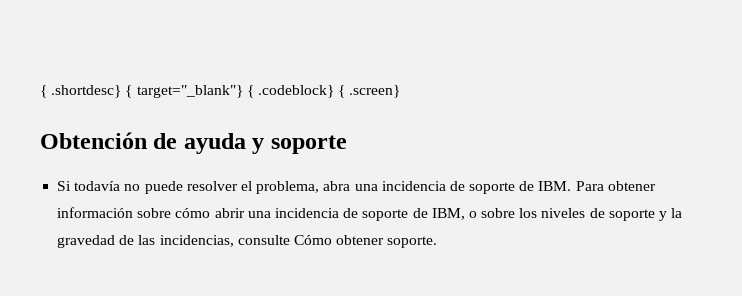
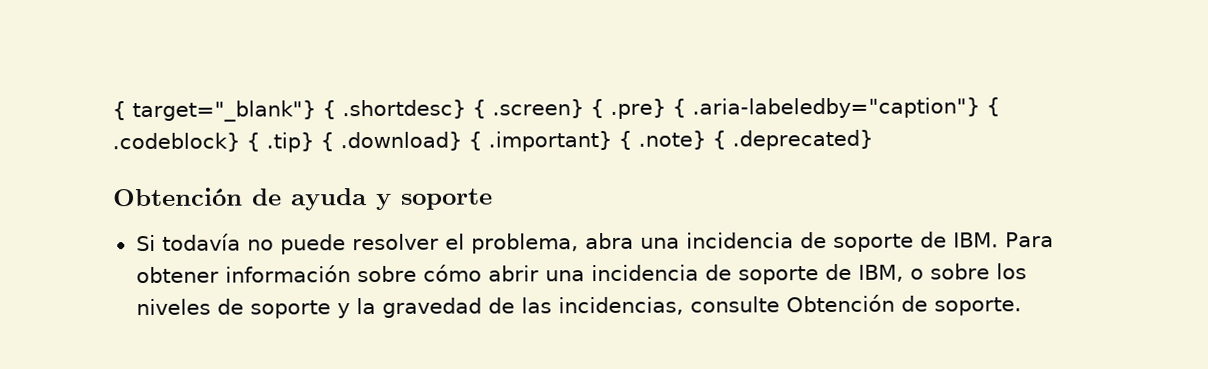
- { .shortdesc} { target="_blank"} { .codeblock} { .screen}
+ { target="_blank"} { .shortdesc} { .screen} { .pre} { .aria-labeledby="caption"} { .codeblock} { .tip} { .download} { .important} { .note} { .deprecated}
- Si todavía no puede resolver el problema, abra una incidencia de soporte de IBM. Para obtener información sobre cómo abrir una incidencia de soporte de IBM, o sobre los niveles de soporte y la gravedad de las incidencias, consulte Cómo obtener soporte.
+ Si todavía no puede resolver el problema, abra una incidencia de soporte de IBM. Para obtener información sobre cómo abrir una incidencia de soporte de IBM, o sobre los niveles de soporte y la gravedad de las incidencias, consulte Obtención de soporte.

